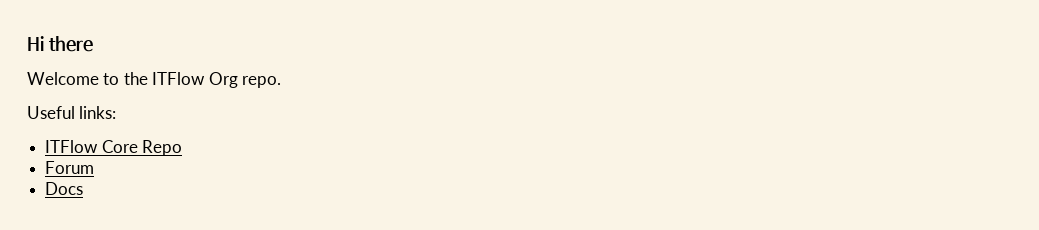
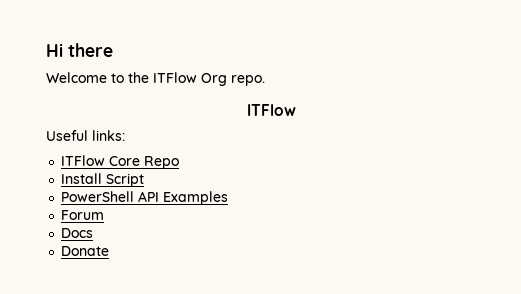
  Welcome to the ITFlow Org repo.
+ ITFlow
+ Install Script
+ PowerShell API Examples
+ Donate

